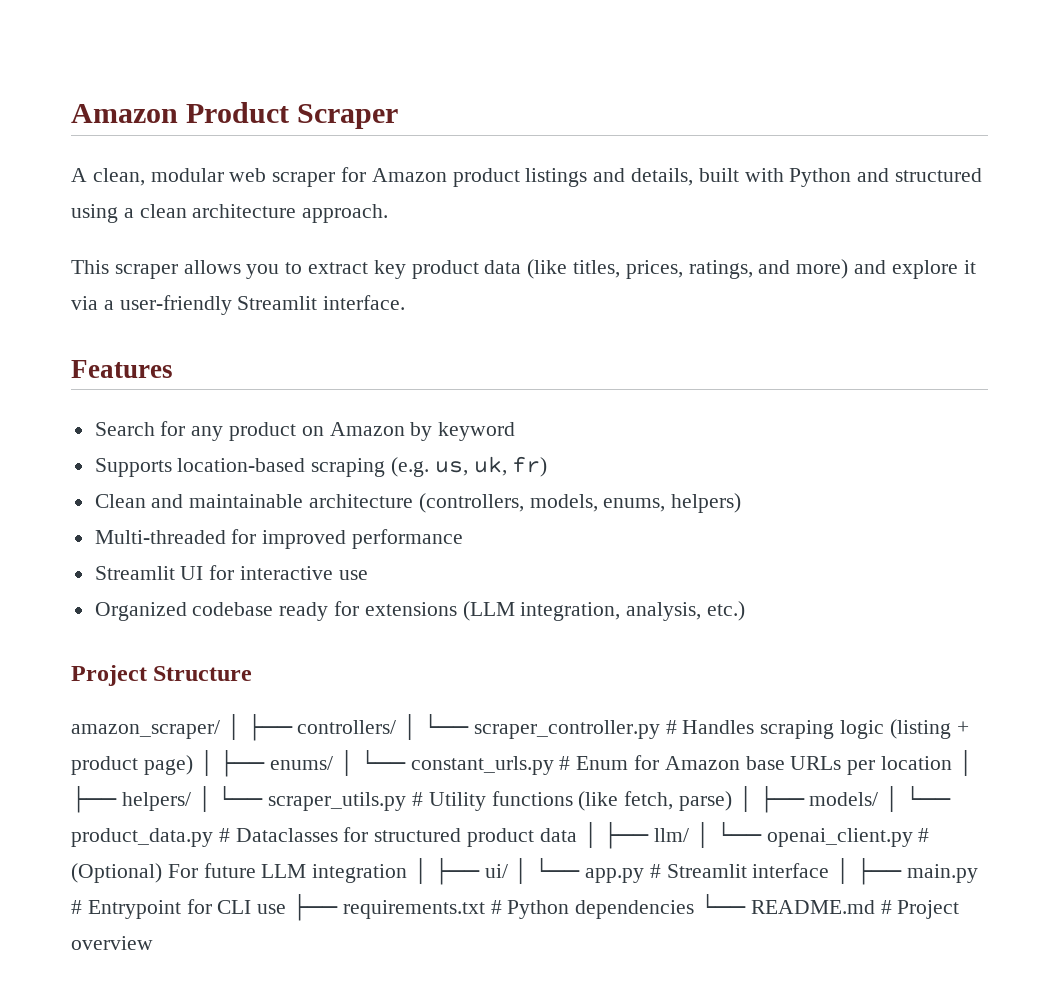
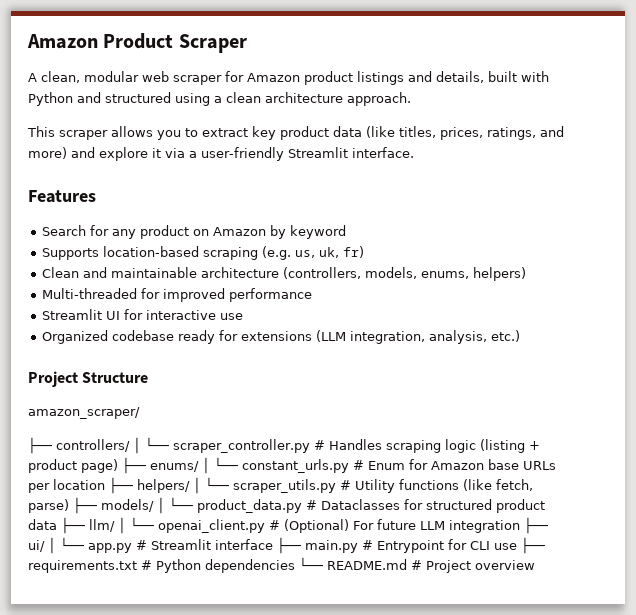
- amazon_scraper/ │ ├── controllers/ │ └── scraper_controller.py # Handles scraping logic (listing + product page) │ ├── enums/ │ └── constant_urls.py # Enum for Amazon base URLs per location │ ├── helpers/ │ └── scraper_utils.py # Utility functions (like fetch, parse) │ ├── models/ │ └── product_data.py # Dataclasses for structured product data │ ├── llm/ │ └── openai_client.py # (Optional) For future LLM integration │ ├── ui/ │ └── app.py # Streamlit interface │ ├── main.py # Entrypoint for CLI use ├── requirements.txt # Python dependencies └── README.md # Project overview
+ amazon_scraper/
+ ├── controllers/ │ └── scraper_controller.py # Handles scraping logic (listing + product page) ├── enums/ │ └── constant_urls.py # Enum for Amazon base URLs per location ├── helpers/ │ └── scraper_utils.py # Utility functions (like fetch, parse) ├── models/ │ └── product_data.py # Dataclasses for structured product data ├── llm/ │ └── openai_client.py # (Optional) For future LLM integration ├── ui/ │ └── app.py # Streamlit interface ├── main.py # Entrypoint for CLI use ├── requirements.txt # Python dependencies └── README.md # Project overview

